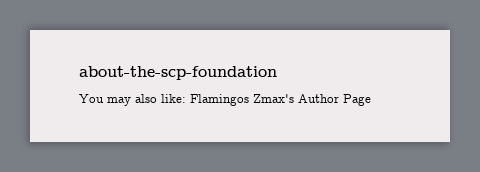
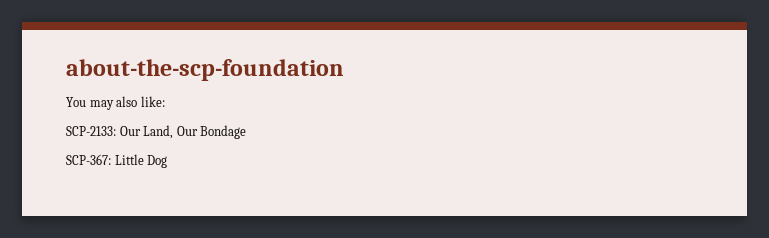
- You may also like: Flamingos Zmax's Author Page
+ You may also like:
+ SCP-2133: Our Land, Our Bondage
+ SCP-367: Little Dog

